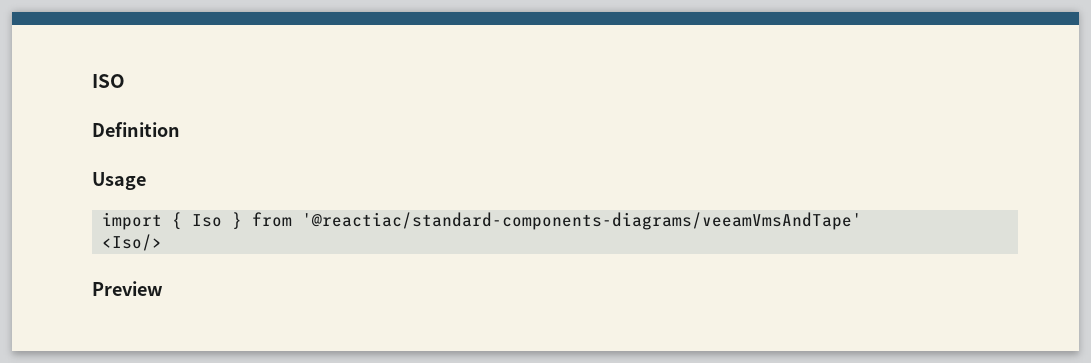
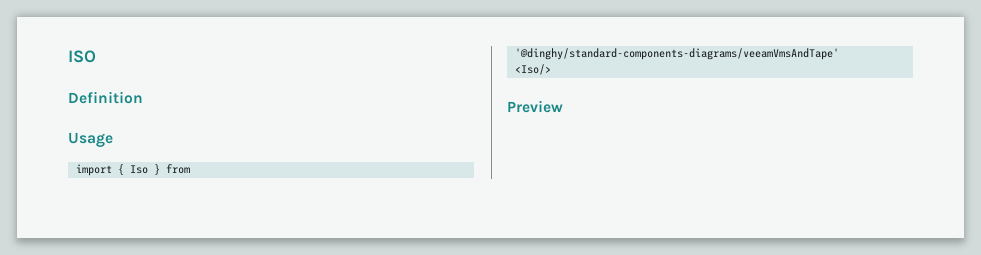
- import { Iso } from '@reactiac/standard-components-diagrams/veeamVmsAndTape'
+ import { Iso } from '@dinghy/standard-components-diagrams/veeamVmsAndTape'

